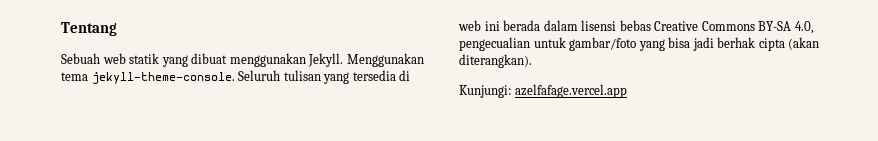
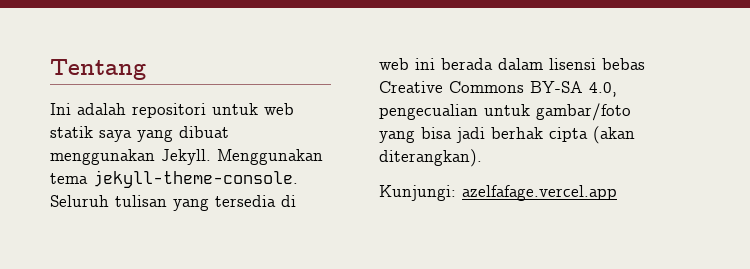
- Sebuah web statik yang dibuat menggunakan Jekyll.
+ Ini adalah repositori untuk web statik saya yang dibuat menggunakan Jekyll.

